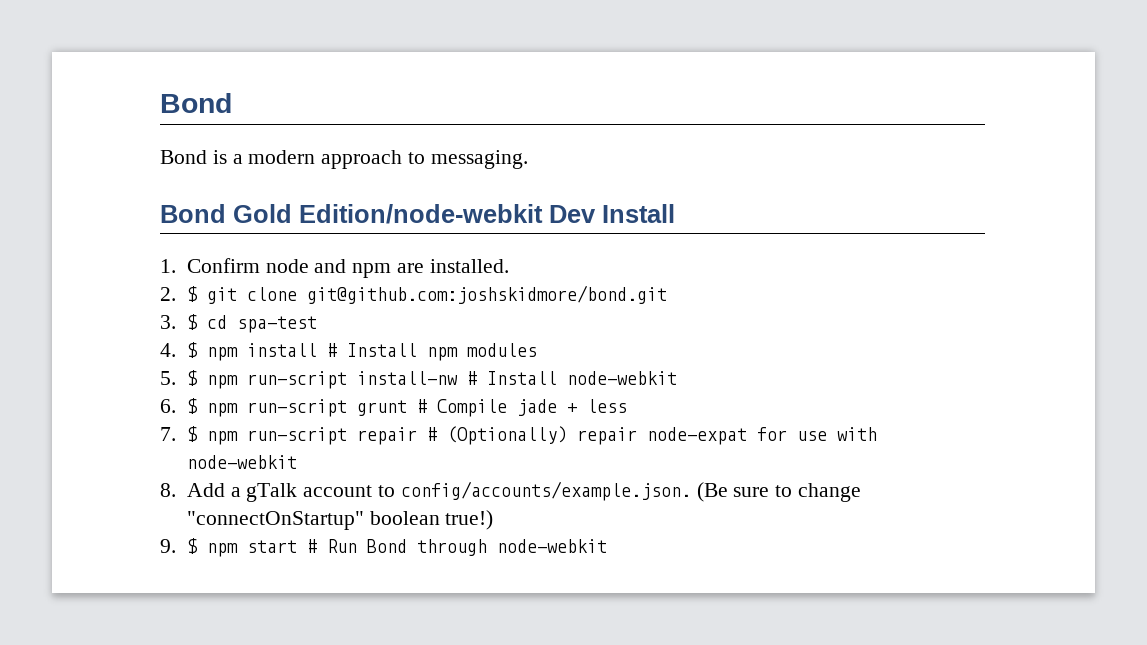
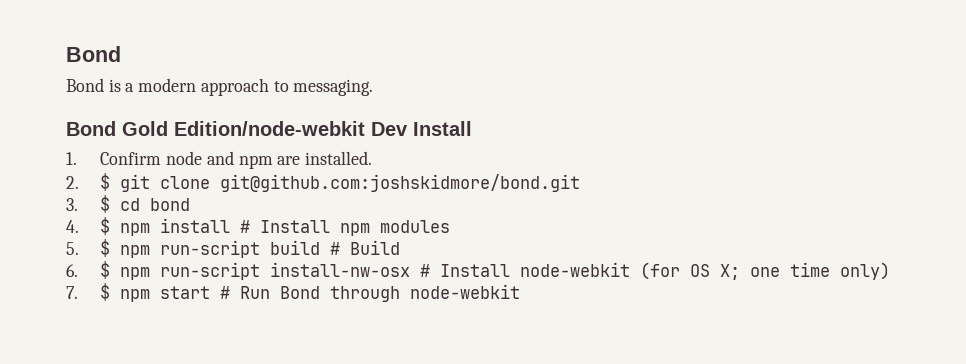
- 3. $ cd spa-test
+ 3. $ cd bond
- 5. $ npm run-script install-nw # Install node-webkit
+ 5. $ npm run-script build # Build
- 6. $ npm run-script grunt # Compile jade + less
- 7. $ npm run-script repair # (Optionally) repair node-expat for use with node-webkit
- 8. Add a gTalk account to config/accounts/example.json. (Be sure to change "connectOnStartup" boolean true!)
- 9. $ npm start # Run Bond through node-webkit
+ 6. $ npm run-script install-nw-osx # Install node-webkit (for OS X; one time only)
+ 7. $ npm start # Run Bond through node-webkit

